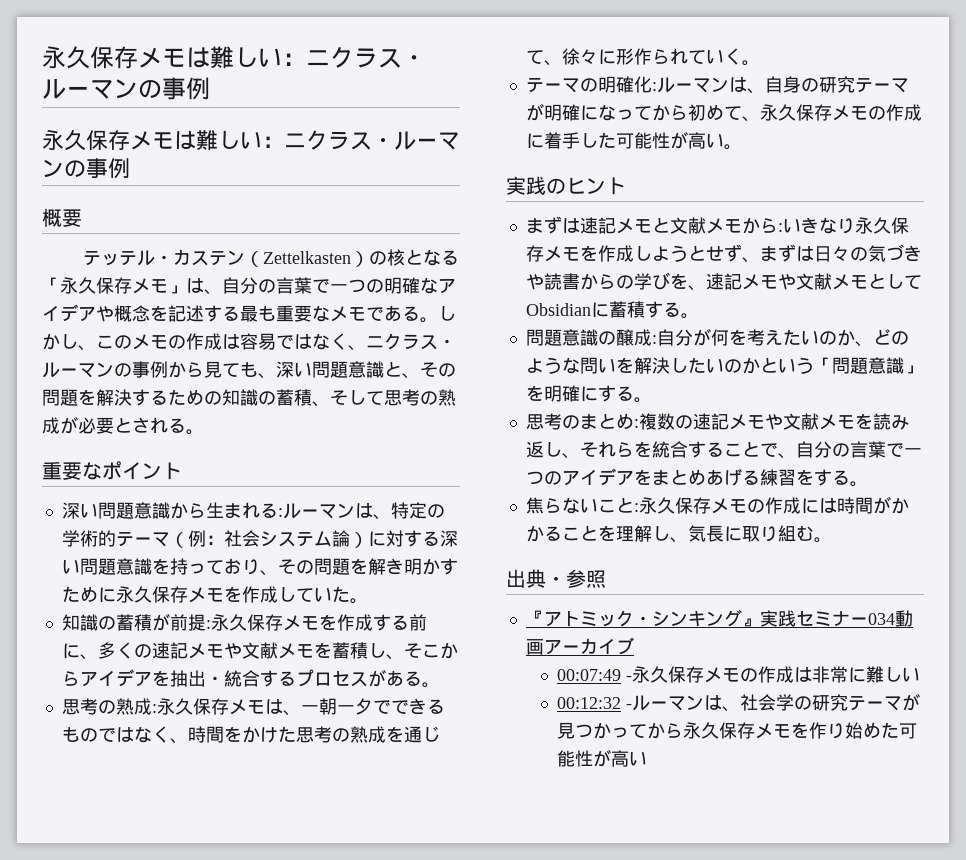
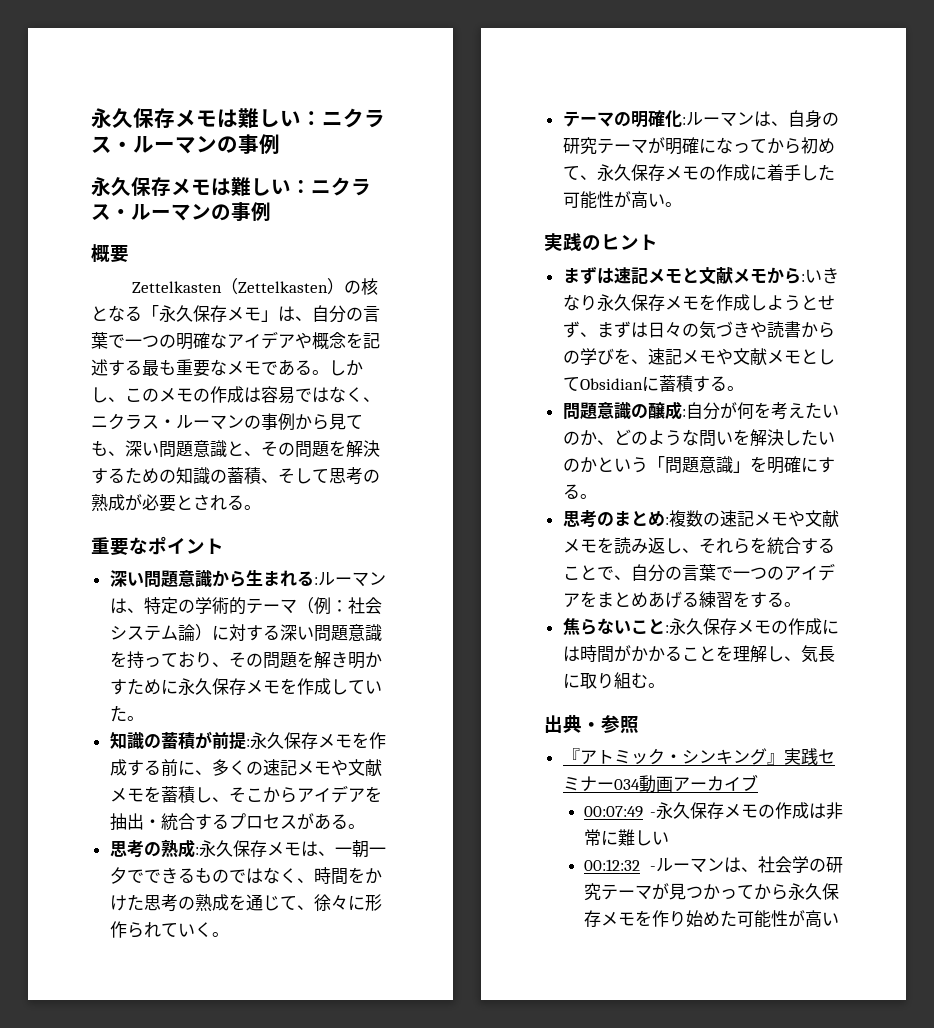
- テッテル・カステン（Zettelkasten）の核となる「永久保存メモ」は、自分の言葉で一つの明確なアイデアや概念を記述する最も重要なメモである。
+ Zettelkasten（Zettelkasten）の核となる「永久保存メモ」は、自分の言葉で一つの明確なアイデアや概念を記述する最も重要なメモである。

